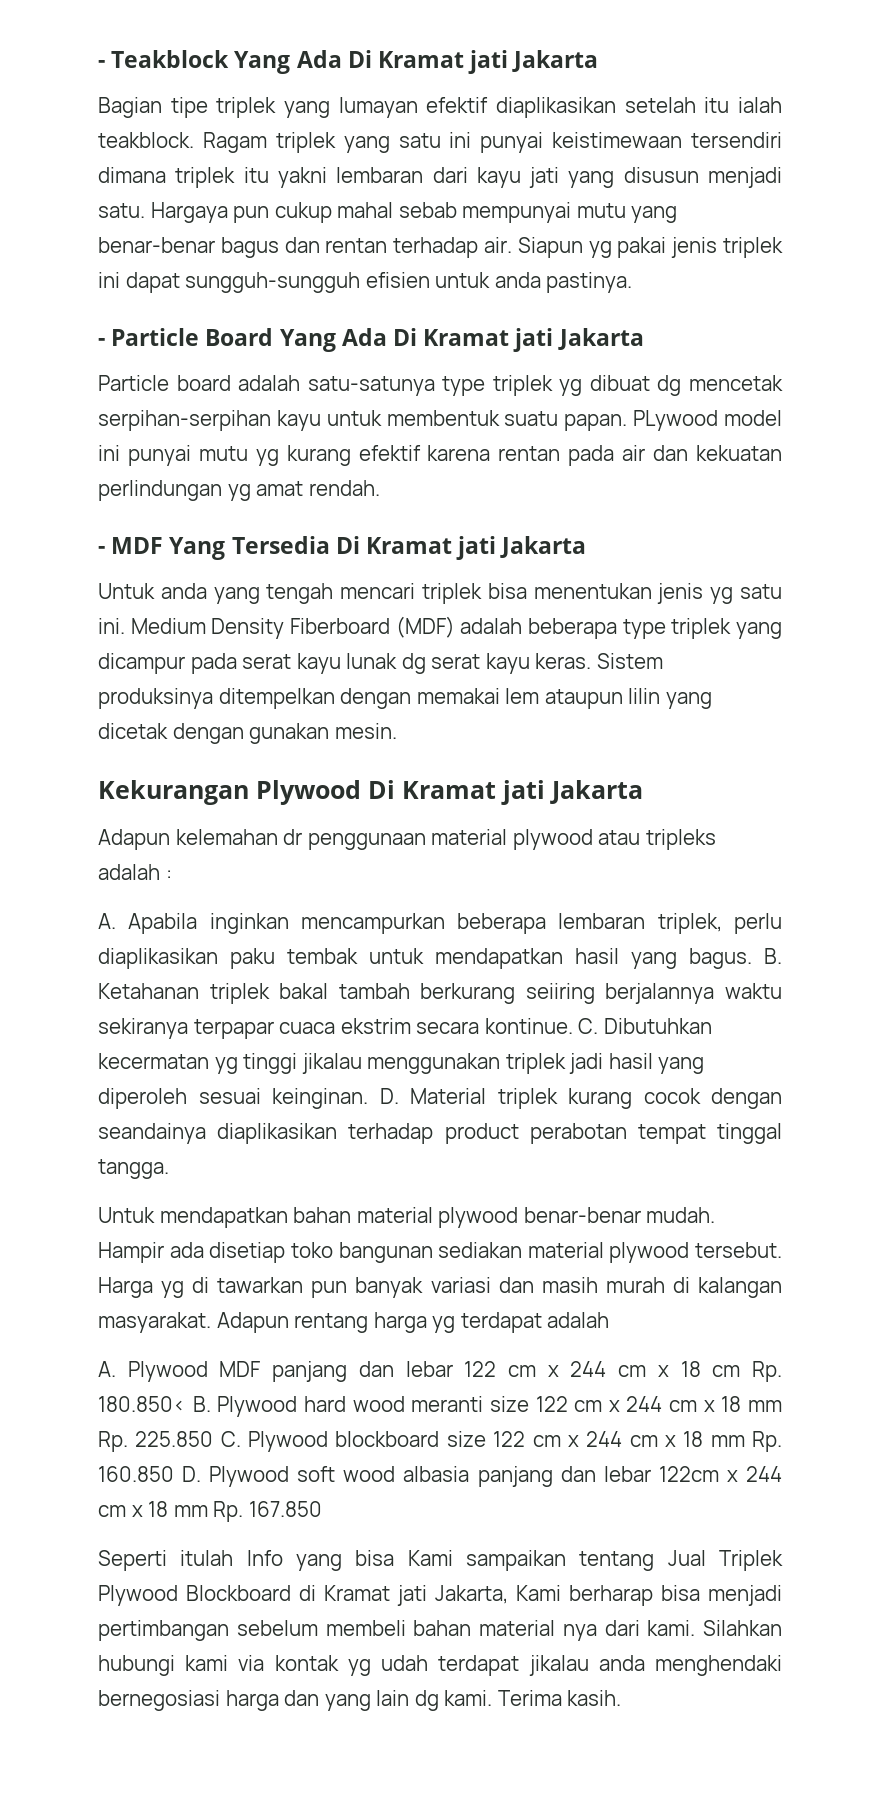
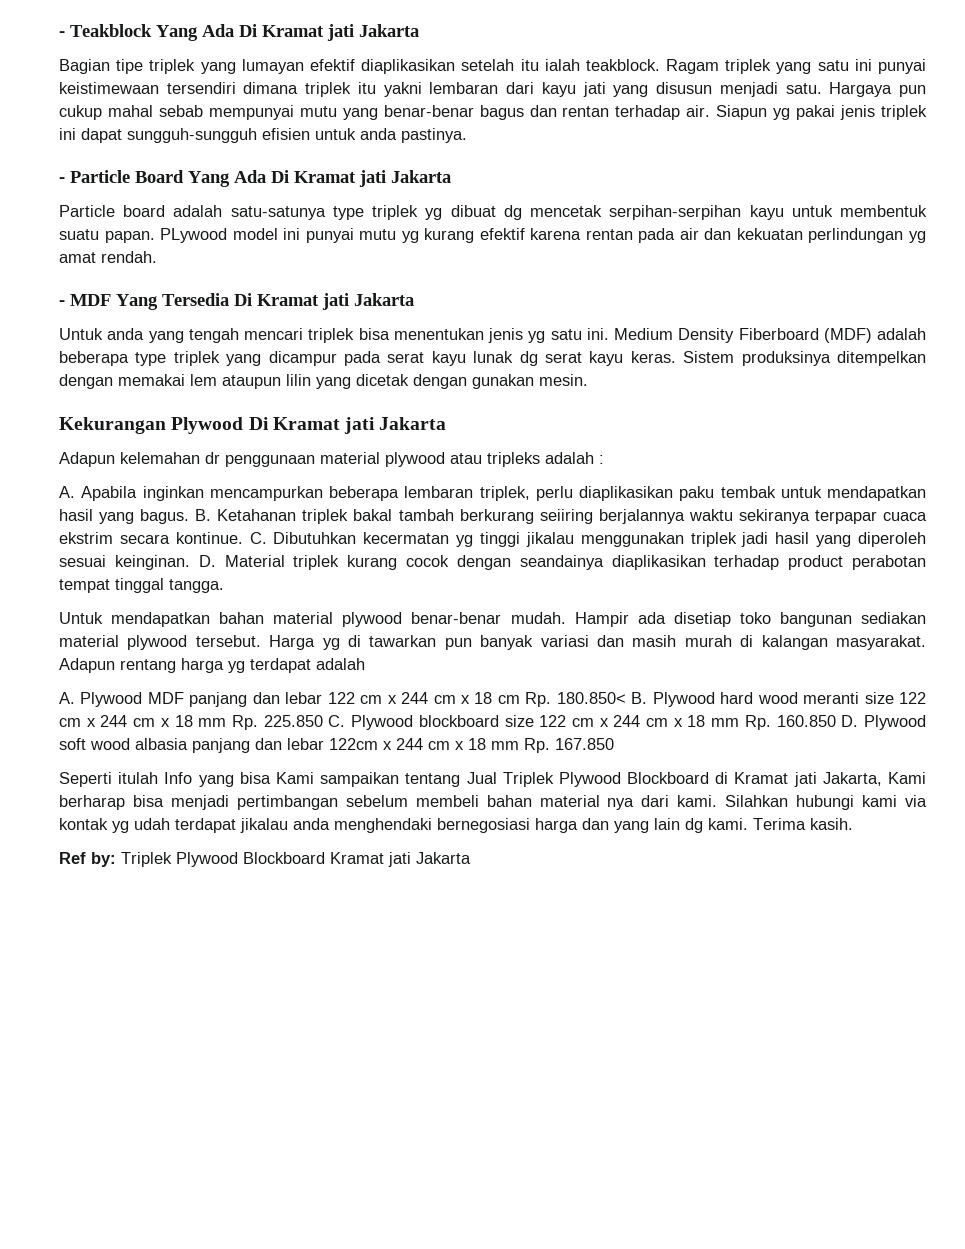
+ Ref by: Triplek Plywood Blockboard Kramat jati Jakarta

